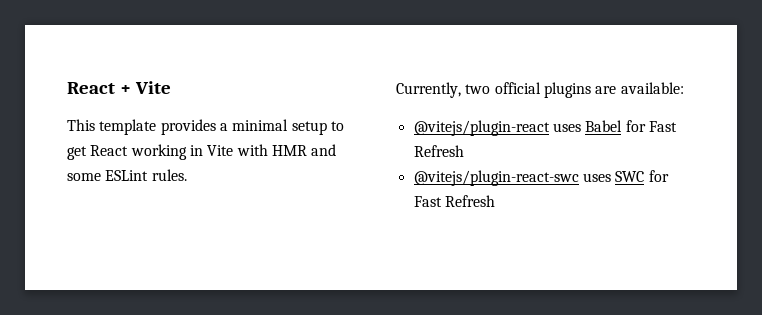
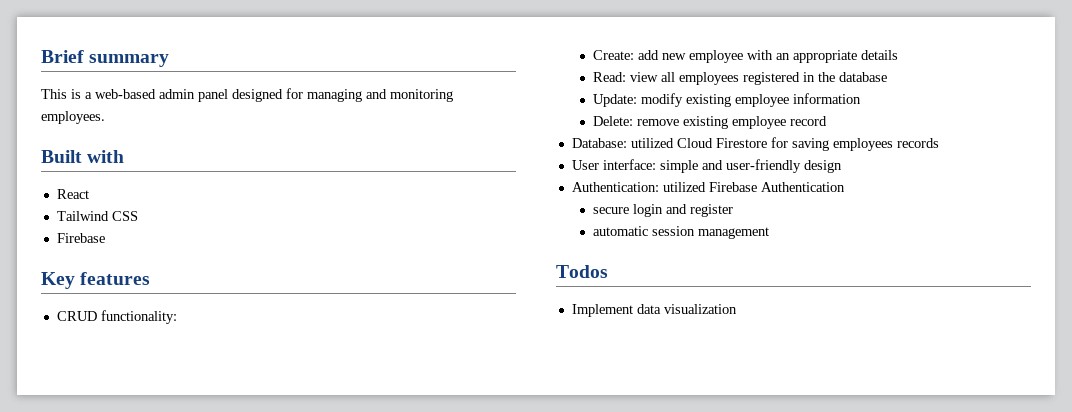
- React + Vite
- This template provides a minimal setup to get React working in Vite with HMR and some ESLint rules.
- Currently, two official plugins are available:
- @vitejs/plugin-react uses Babel for Fast Refresh
- @vitejs/plugin-react-swc uses SWC for Fast Refresh
+ Brief summary
+ This is a web-based admin panel designed for managing and monitoring employees.
+ Built with
+ React
+ Tailwind CSS
+ Firebase
+ Key features
+ CRUD functionality:
+ Create: add new employee with an appropriate details
+ Read: view all employees registered in the database
+ Update: modify existing employee information
+ Delete: remove existing employee record
+ Database: utilized Cloud Firestore for saving employees records
+ User interface: simple and user-friendly design
+ Authentication: utilized Firebase Authentication
+ secure login and register
+ automatic session management
+ Todos
+ Implement data visualization

